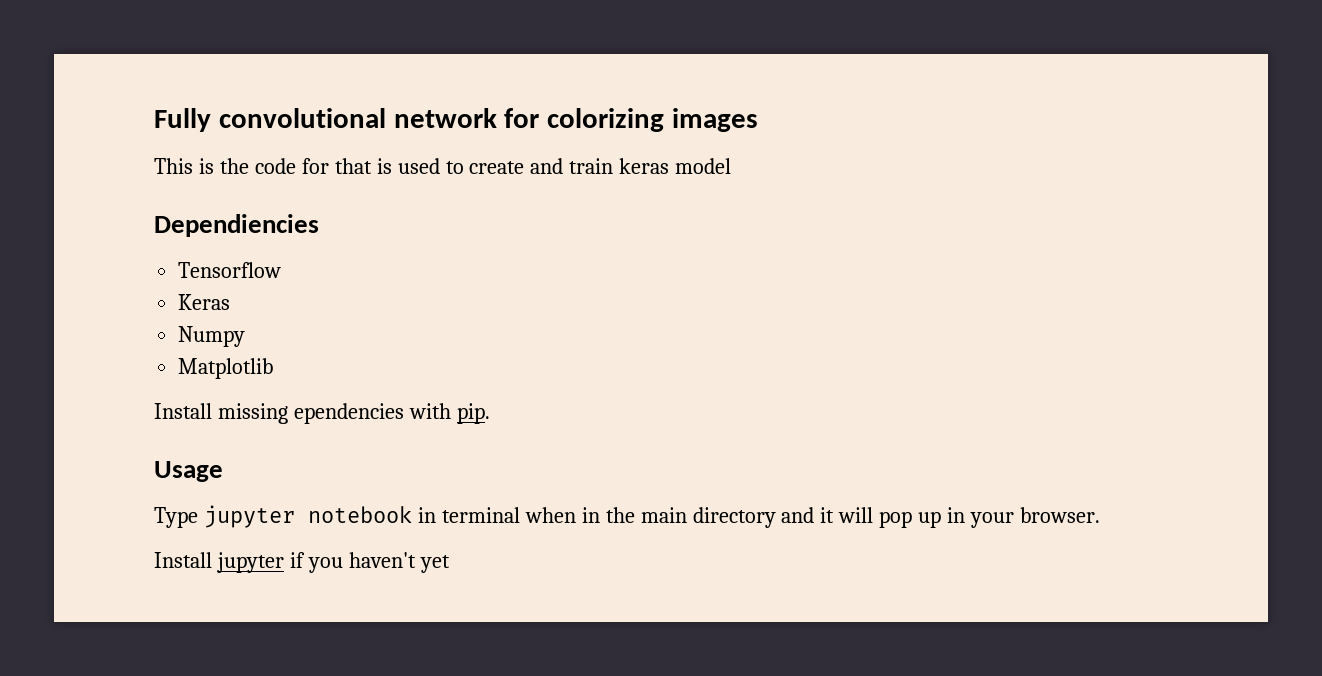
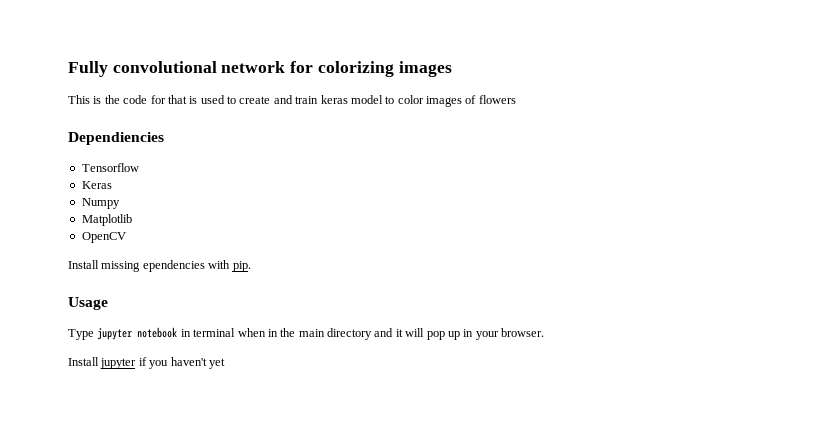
- This is the code for that is used to create and train keras model
+ This is the code for that is used to create and train keras model to color images of flowers
+ OpenCV

